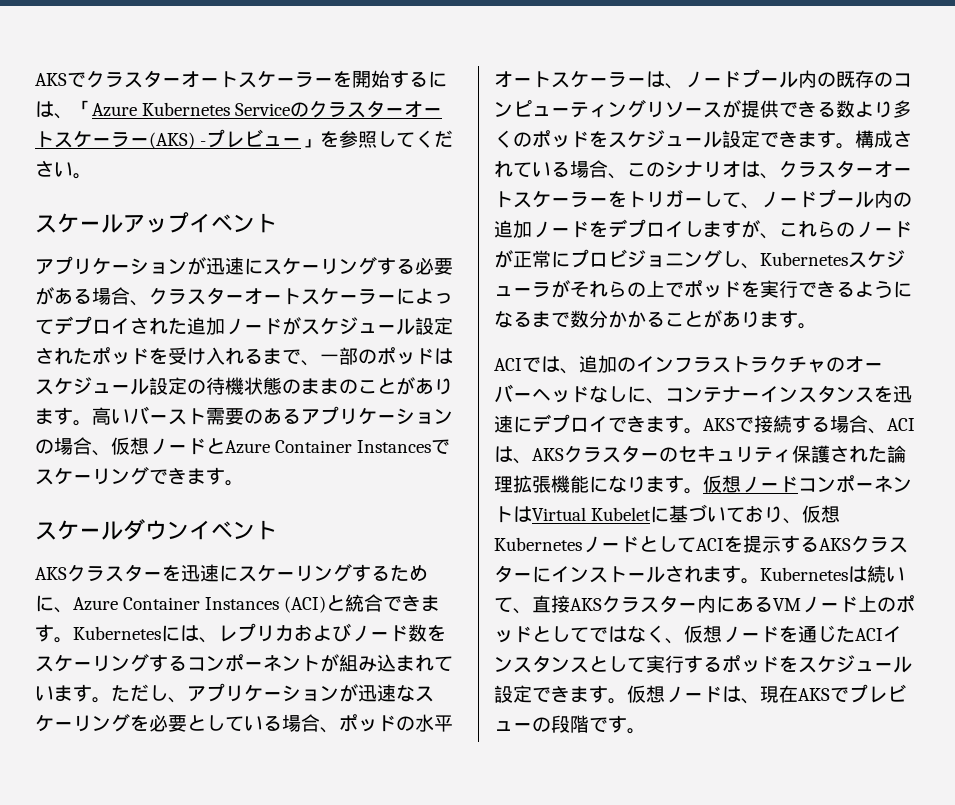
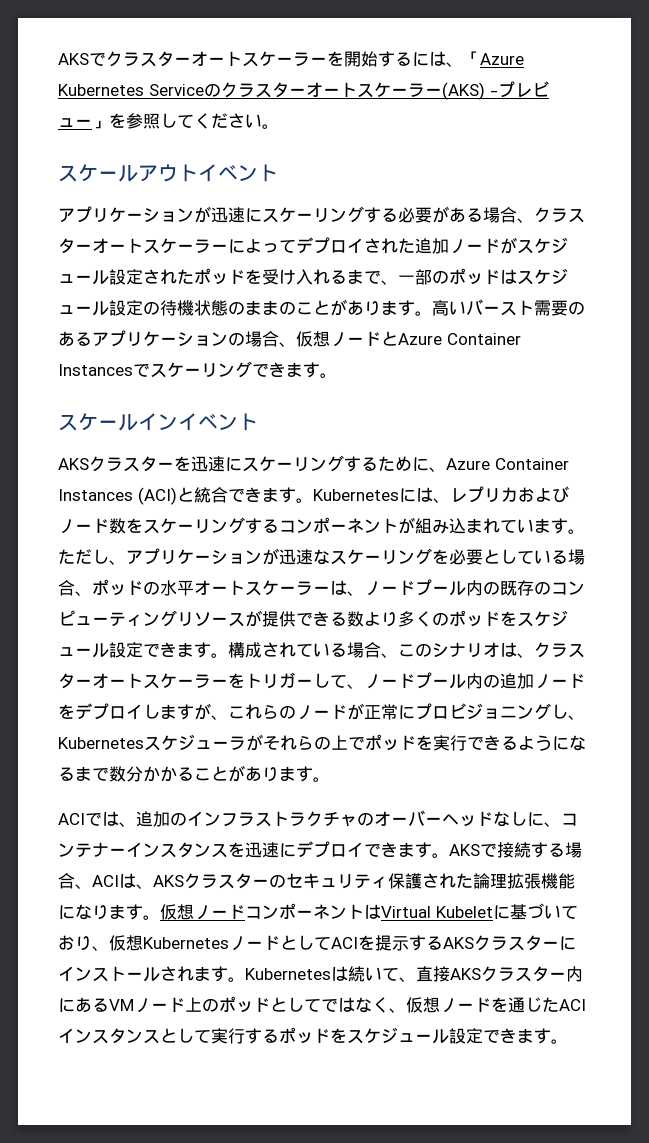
- スケールアップイベント
+ スケールアウトイベント
- スケールダウンイベント
+ スケールインイベント
- 仮想ノードは、現在AKSでプレビューの段階です。

